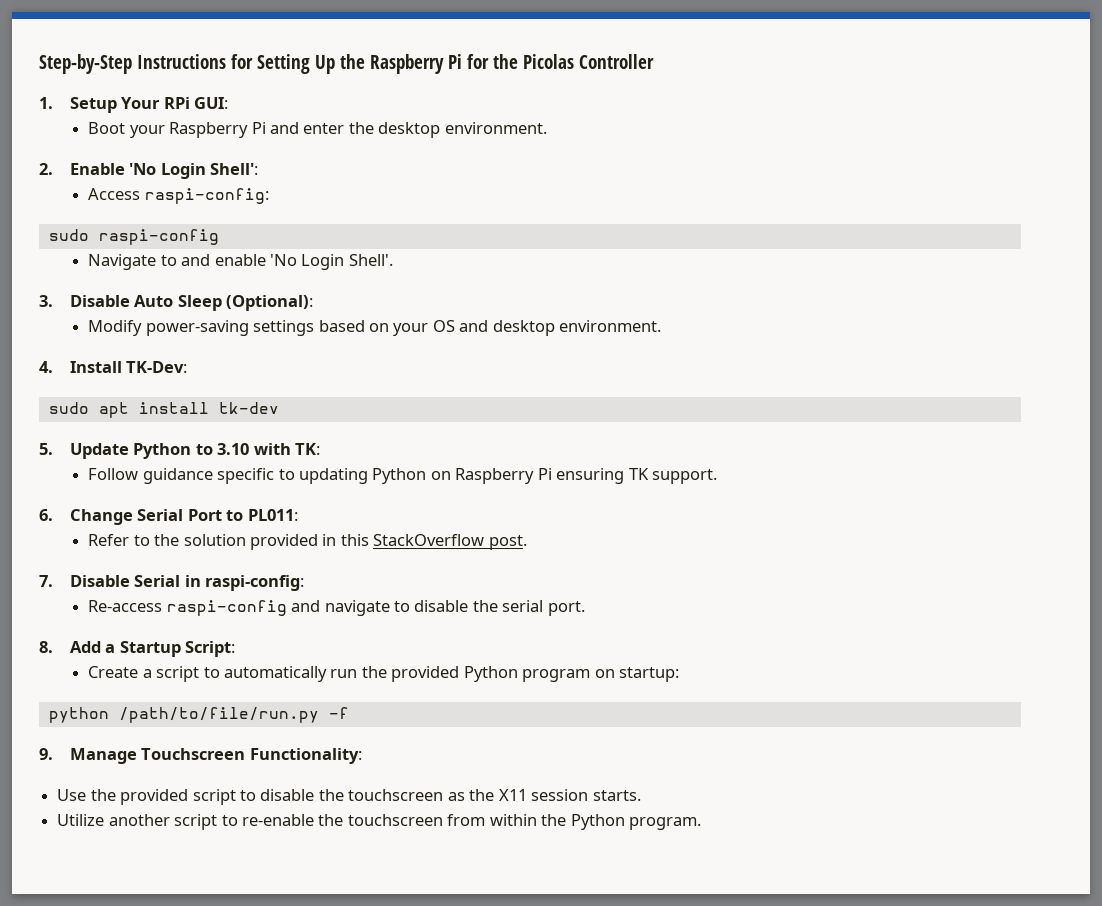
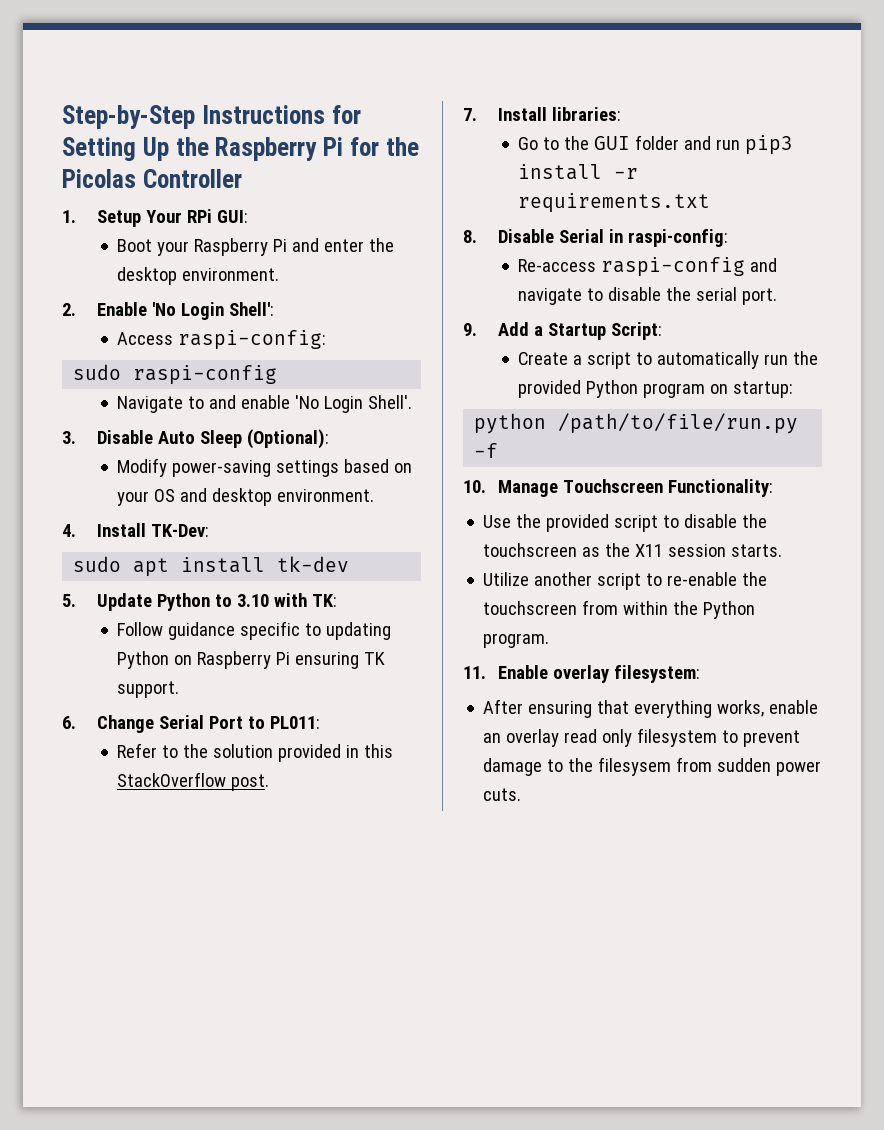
- 7. Disable Serial in raspi-config:
+ 7. Install libraries:
+ Go to the GUI folder and run pip3 install -r requirements.txt
+ 8. Disable Serial in raspi-config:
- 8. Add a Startup Script:
+ 9. Add a Startup Script:
- 9. Manage Touchscreen Functionality:
+ 10. Manage Touchscreen Functionality:
+ 11. Enable overlay filesystem:
+ After ensuring that everything works, enable an overlay read only filesystem to prevent damage to the filesysem from sudden power cuts.

